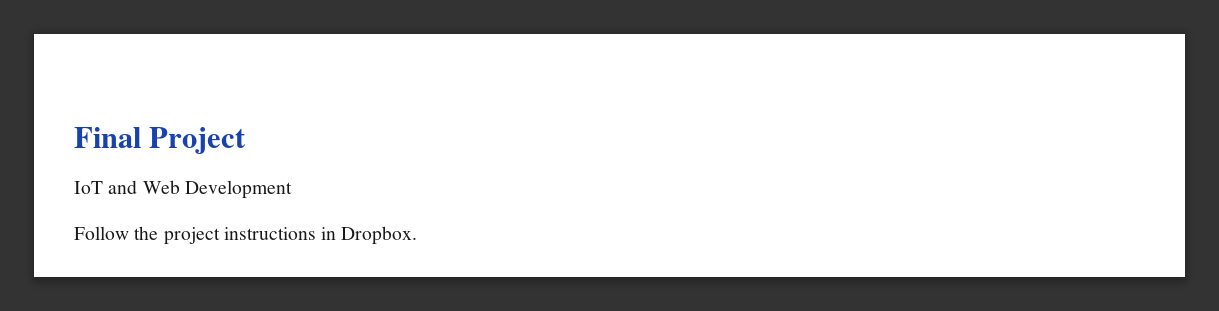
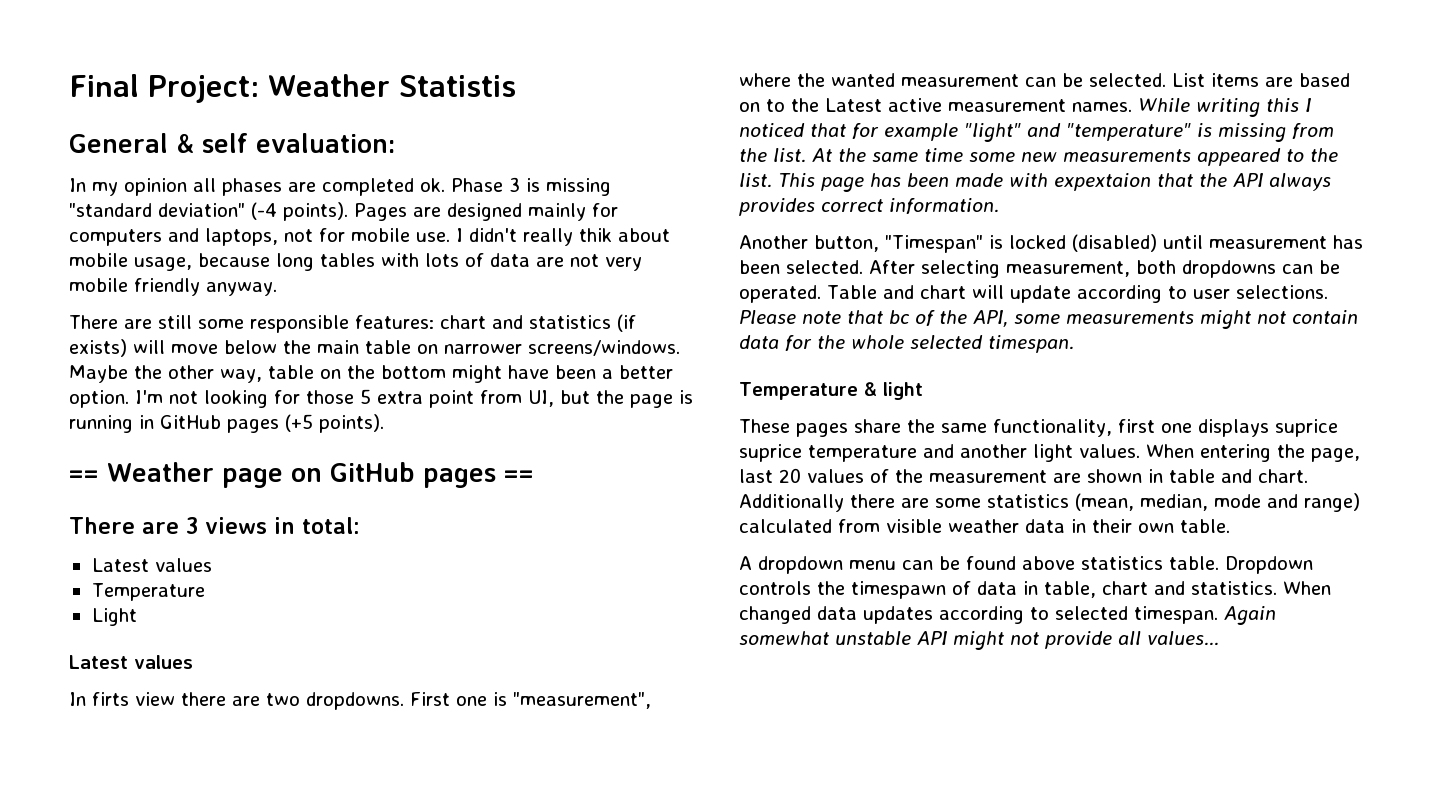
- Final Project
- IoT and Web Development
- Follow the project instructions in Dropbox.
+ Final Project: Weather Statistis
+ General & self evaluation:
+ In my opinion all phases are completed ok. Phase 3 is missing "standard deviation" (-4 points). Pages are designed mainly for computers and laptops, not for mobile use. I didn't really thik about mobile usage, because long tables with lots of data are not very mobile friendly anyway.
+ There are still some responsible features: chart and statistics (if exists) will move below the main table on narrower screens/windows. Maybe the other way, table on the bottom might have been a better option. I'm not looking for those 5 extra point from UI, but the page is running in GitHub pages (+5 points).
+ == Weather page on GitHub pages ==
+ There are 3 views in total:
+ Latest values
+ Temperature
+ Light
+ Latest values
+ In firts view there are two dropdowns. First one is "measurement", where the wanted measurement can be selected. List items are based on to the Latest active measurement names. While writing this I noticed that for example "light" and "temperature" is missing from the list. At the same time some new measurements appeared to the list. This page has been made with expextaion that the API always provides correct information.
+ Another button, "Timespan" is locked (disabled) until measurement has been selected. After selecting measurement, both dropdowns can be operated. Table and chart will update according to user selections. Please note that bc of the API, some measurements might not contain data for the whole selected timespan.
+ Temperature & light
+ These pages share the same functionality, first one displays suprice suprice temperature and another light values. When entering the page, last 20 values of the measurement are shown in table and chart. Additionally there are some statistics (mean, median, mode and range) calculated from visible weather data in their own table.
+ A dropdown menu can be found above statistics table. Dropdown controls the timespawn of data in table, chart and statistics. When changed data updates according to selected timespan. Again somewhat unstable API might not provide all values...

